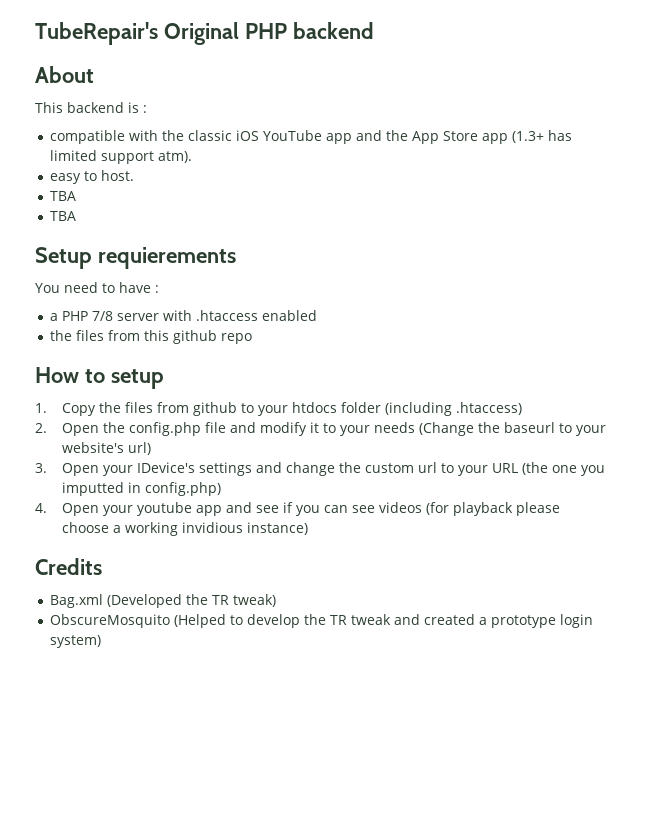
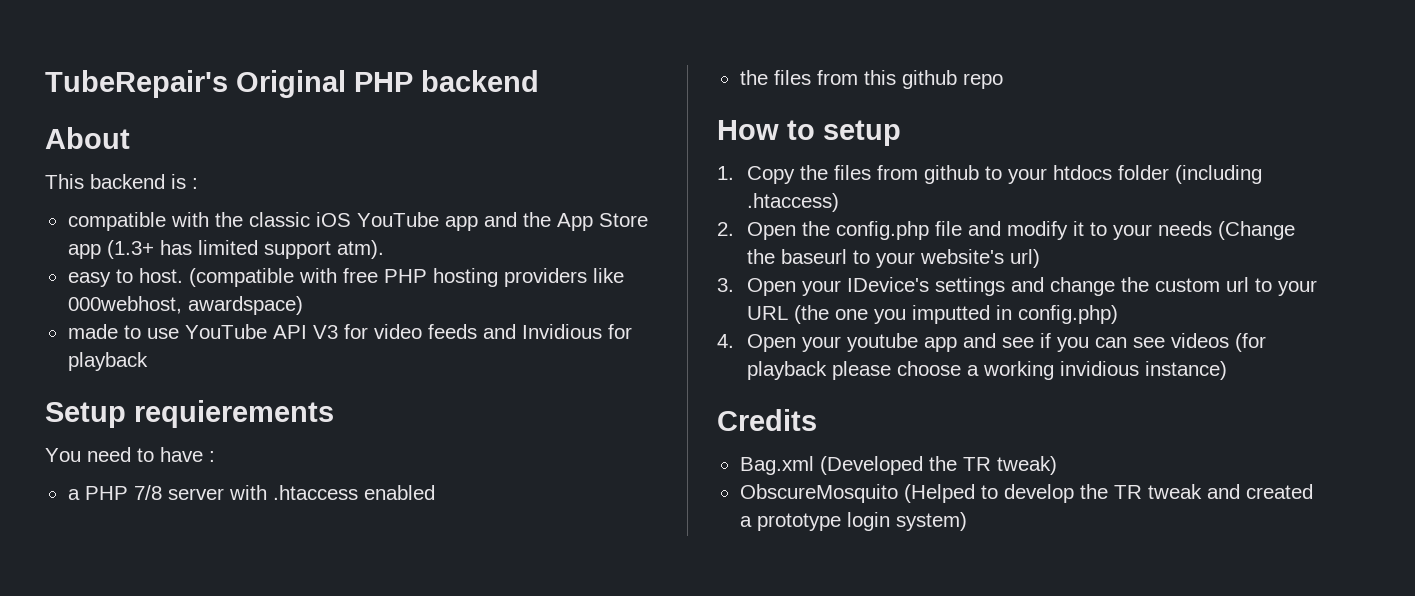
- easy to host.
- TBA
- TBA
+ easy to host. (compatible with free PHP hosting providers like 000webhost, awardspace)
+ made to use YouTube API V3 for video feeds and Invidious for playback

